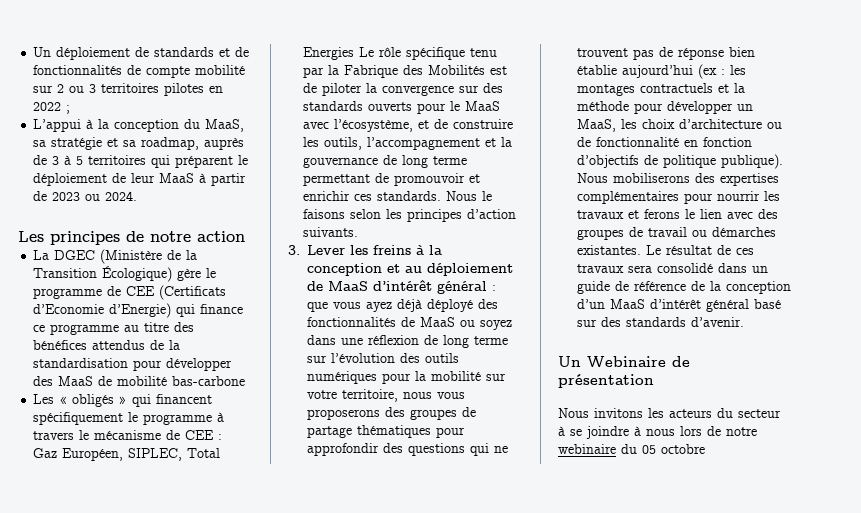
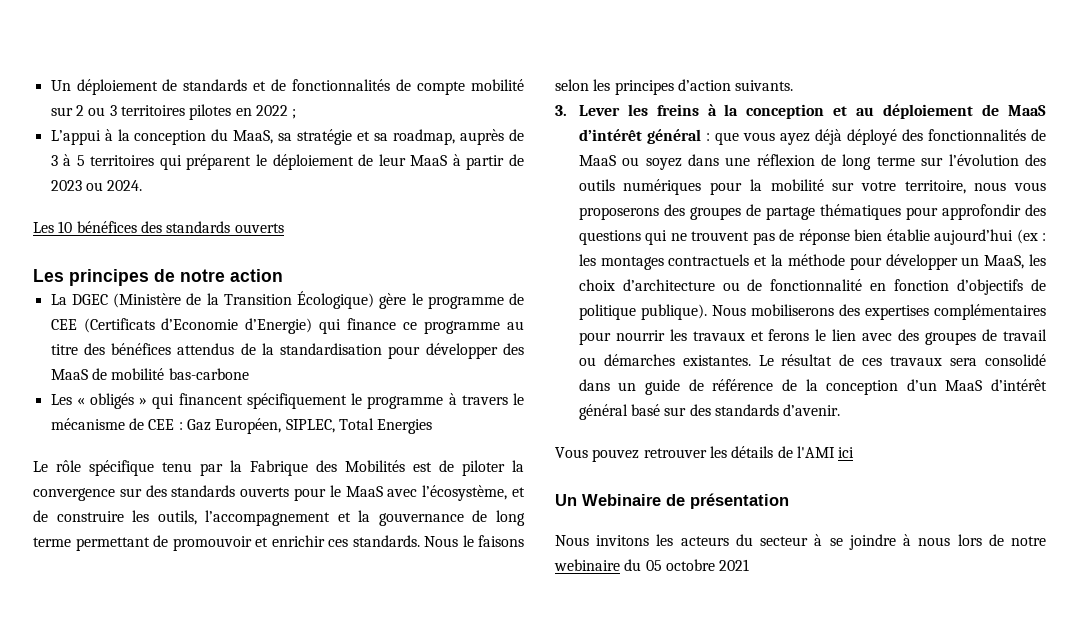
+ Les 10 bénéfices des standards ouverts
- Gaz Européen, SIPLEC, Total Energies Le rôle spécifique tenu par la Fabrique des Mobilités est de piloter la convergence sur des standards ouverts pour le MaaS avec l’écosystème, et de construire les outils, l’accompagnement et la gouvernance de long terme permettant de promouvoir et enrichir ces standards.
+ Gaz Européen, SIPLEC, Total Energies
+ Le rôle spécifique tenu par la Fabrique des Mobilités est de piloter la convergence sur des standards ouverts pour le MaaS avec l’écosystème, et de construire les outils, l’accompagnement et la gouvernance de long terme permettant de promouvoir et enrichir ces standards.
+ Vous pouvez retrouver les détails de l'AMI ici
- Nous invitons les acteurs du secteur à se joindre à nous lors de notre webinaire du 05 octobre
+ Nous invitons les acteurs du secteur à se joindre à nous lors de notre webinaire du 05 octobre 2021

